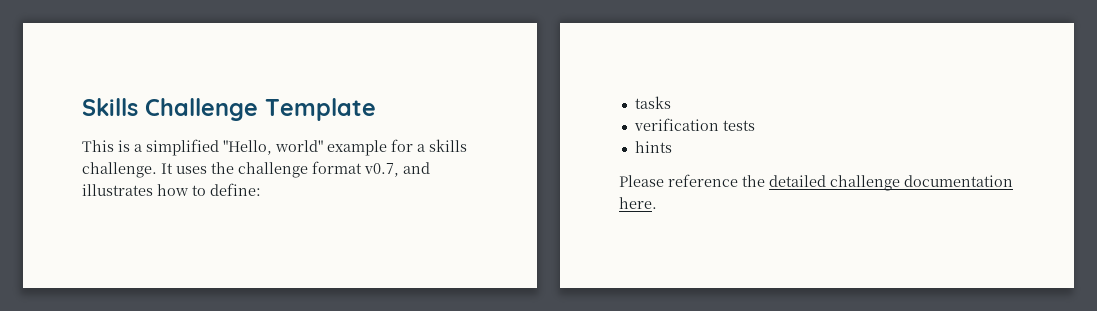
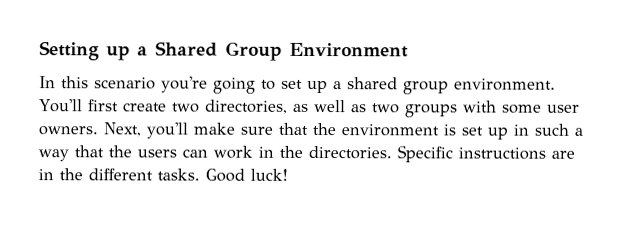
- Skills Challenge Template
- This is a simplified "Hello, world" example for a skills challenge. It uses the challenge format v0.7, and illustrates how to define:
- tasks
- verification tests
- hints
- Please reference the detailed challenge documentation here.
+ Setting up a Shared Group Environment
+ In this scenario you're going to set up a shared group environment. You'll first create two directories, as well as two groups with some user owners. Next, you'll make sure that the environment is set up in such a way that the users can work in the directories. Specific instructions are in the different tasks. Good luck!

